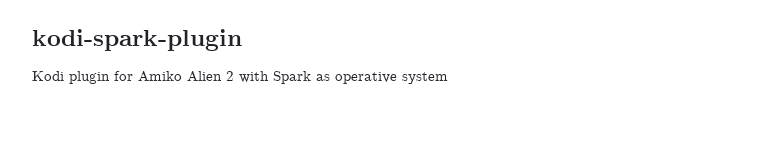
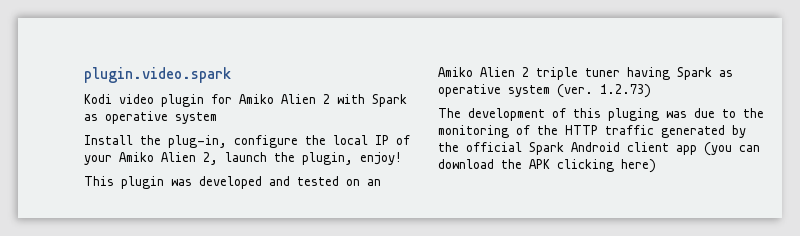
- kodi-spark-plugin
+ plugin.video.spark
- Kodi plugin for Amiko Alien 2 with Spark as operative system
+ Kodi video plugin for Amiko Alien 2 with Spark as operative system
+ Install the plug-in, configure the local IP of your Amiko Alien 2, launch the plugin, enjoy!
+ This plugin was developed and tested on an Amiko Alien 2 triple tuner having Spark as operative system (ver. 1.2.73)
+ The development of this pluging was due to the monitoring of the HTTP traffic generated by the official Spark Android client app (you can download the APK clicking here)

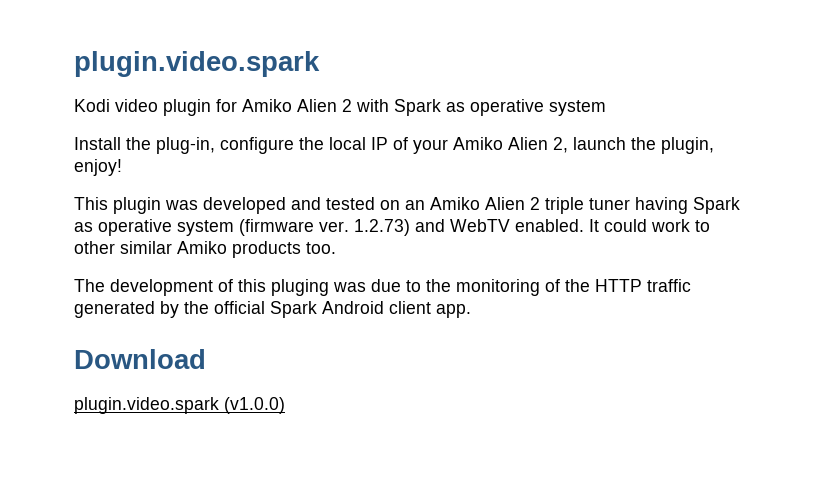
- This plugin was developed and tested on an Amiko Alien 2 triple tuner having Spark as operative system (ver.
+ This plugin was developed and tested on an Amiko Alien 2 triple tuner having Spark as operative system (firmware ver.
- 1.2.73)
+ 1.2.73) and WebTV enabled. It could work to other similar Amiko products too.
- The development of this pluging was due to the monitoring of the HTTP traffic generated by the official Spark Android client app (you can download the APK clicking here)
+ The development of this pluging was due to the monitoring of the HTTP traffic generated by the official Spark Android client app.
+ Download
+ plugin.video.spark (v1.0.0)

